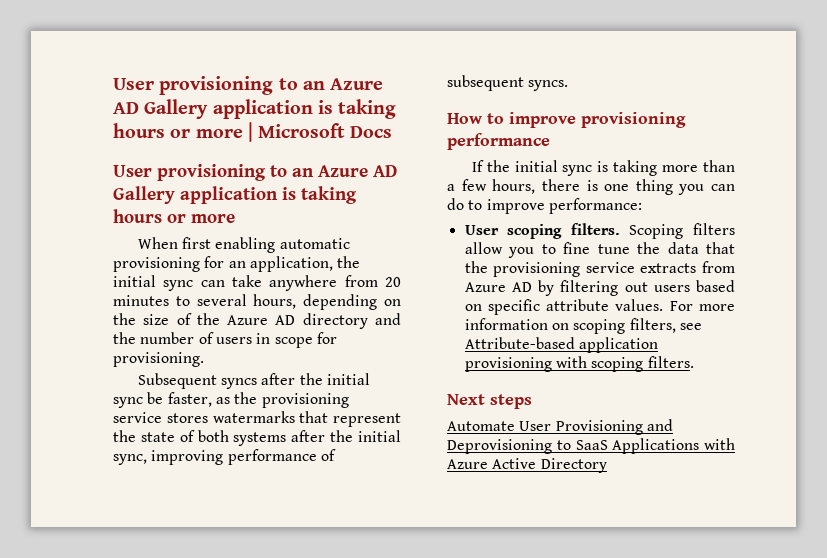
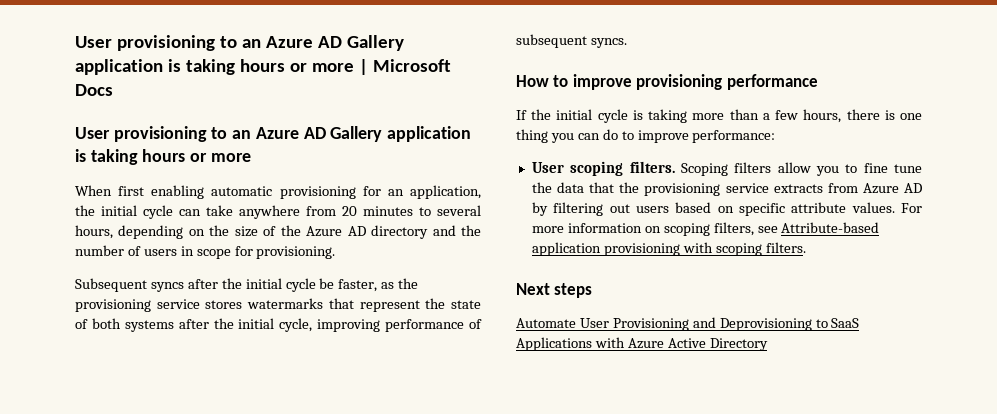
- When first enabling automatic provisioning for an application, the initial sync can take anywhere from 20 minutes to several hours, depending on the size of the Azure AD directory and the number of users in scope for provisioning.
+ When first enabling automatic provisioning for an application, the initial cycle can take anywhere from 20 minutes to several hours, depending on the size of the Azure AD directory and the number of users in scope for provisioning.
- Subsequent syncs after the initial sync be faster, as the provisioning service stores watermarks that represent the state of both systems after the initial sync, improving performance of subsequent syncs.
+ Subsequent syncs after the initial cycle be faster, as the provisioning service stores watermarks that represent the state of both systems after the initial cycle, improving performance of subsequent syncs.
- If the initial sync is taking more than a few hours, there is one thing you can do to improve performance:
+ If the initial cycle is taking more than a few hours, there is one thing you can do to improve performance:

